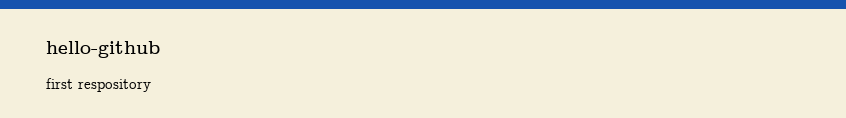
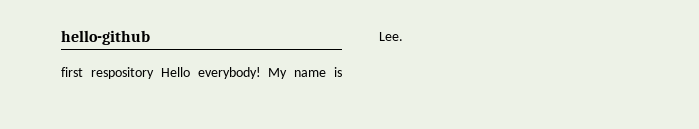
- first respository
+ first respository Hello everybody! My name is Lee.

